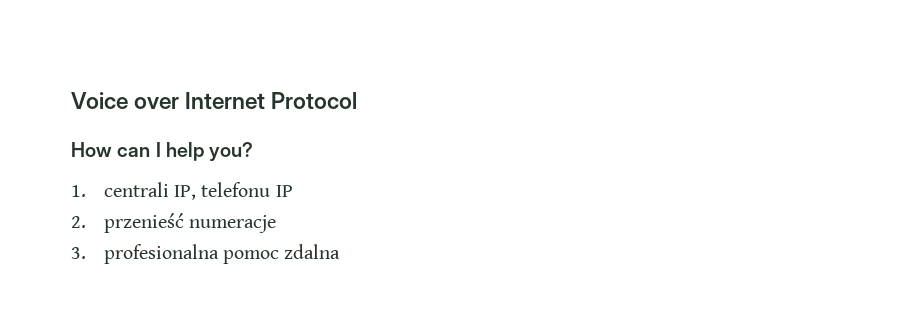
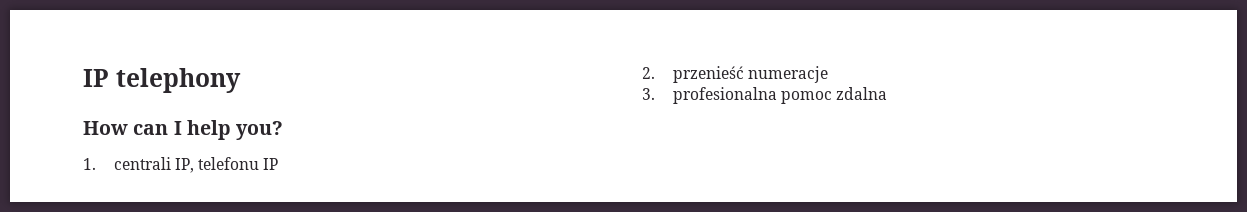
- Voice over Internet Protocol
+ IP telephony

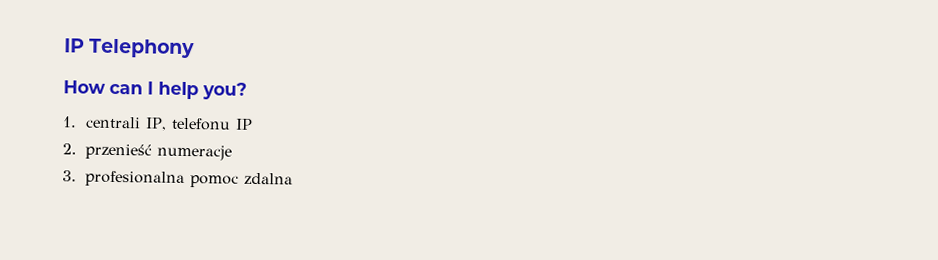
- IP telephony
+ IP Telephony

